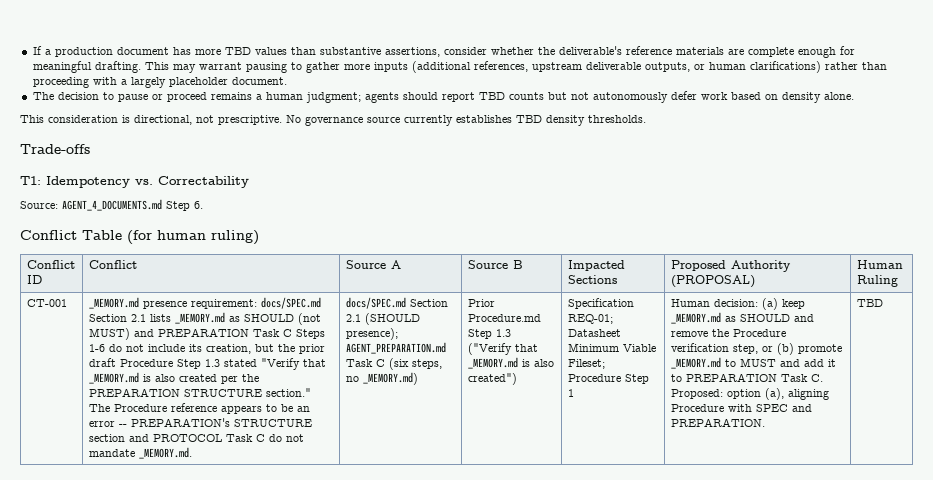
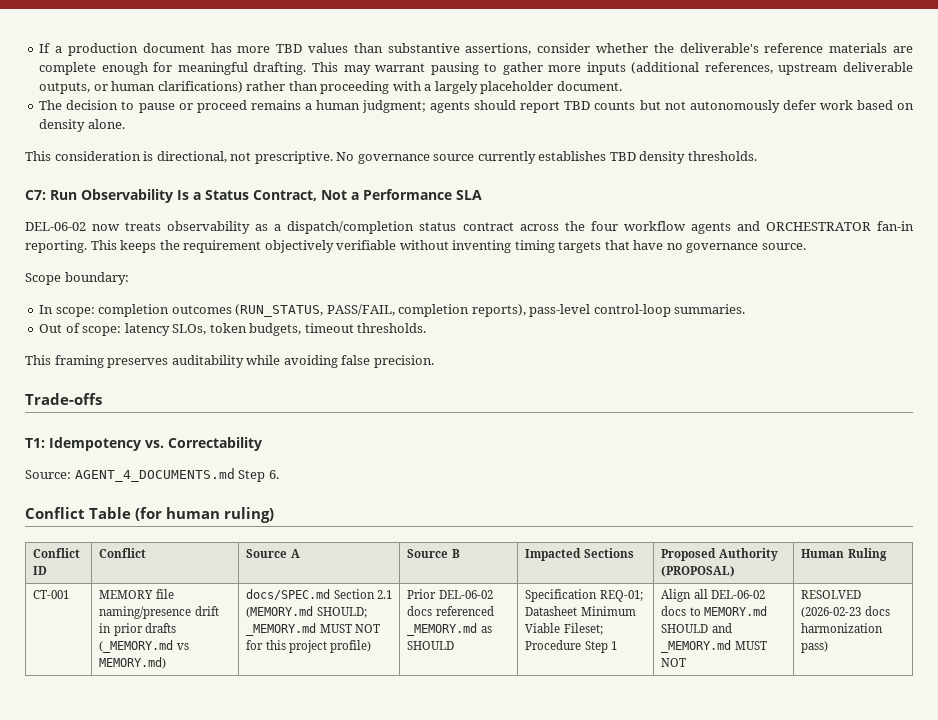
+ C7: Run Observability Is a Status Contract, Not a Performance SLA
+ DEL-06-02 now treats observability as a dispatch/completion status contract across the four workflow agents and ORCHESTRATOR fan-in reporting. This keeps the requirement objectively verifiable without inventing timing targets that have no governance source.
+ Scope boundary:
+ In scope: completion outcomes (RUN_STATUS, PASS/FAIL, completion reports), pass-level control-loop summaries.
+ Out of scope: latency SLOs, token budgets, timeout thresholds.
+ This framing preserves auditability while avoiding false precision.
- _MEMORY.md presence requirement: docs/SPEC.md Section 2.1 lists _MEMORY.md as SHOULD (not MUST) and PREPARATION Task C Steps 1-6 do not include its creation, but the prior draft Procedure Step 1.3 stated "Verify that _MEMORY.md is also created per the PREPARATION STRUCTURE section." The Procedure reference appears to be an error -- PREPARATION's STRUCTURE section and PROTOCOL Task C do not mandate _MEMORY.md. | docs/SPEC.md Section 2.1 (SHOULD presence); AGENT_PREPARATION.md Task C (six steps, no _MEMORY.md) | Prior Procedure.md Step 1.3 ("Verify that _MEMORY.md is also created")
+ MEMORY file naming/presence drift in prior drafts (_MEMORY.md vs MEMORY.md) | docs/SPEC.md Section 2.1 (MEMORY.md SHOULD; _MEMORY.md MUST NOT for this project profile) | Prior DEL-06-02 docs referenced _MEMORY.md as SHOULD
- Human decision: (a) keep _MEMORY.md as SHOULD and remove the Procedure verification step, or (b) promote _MEMORY.md to MUST and add it to PREPARATION Task C. Proposed: option (a), aligning Procedure with SPEC and PREPARATION. | TBD
+ Align all DEL-06-02 docs to MEMORY.md SHOULD and _MEMORY.md MUST NOT | RESOLVED (2026-02-23 docs harmonization pass)

